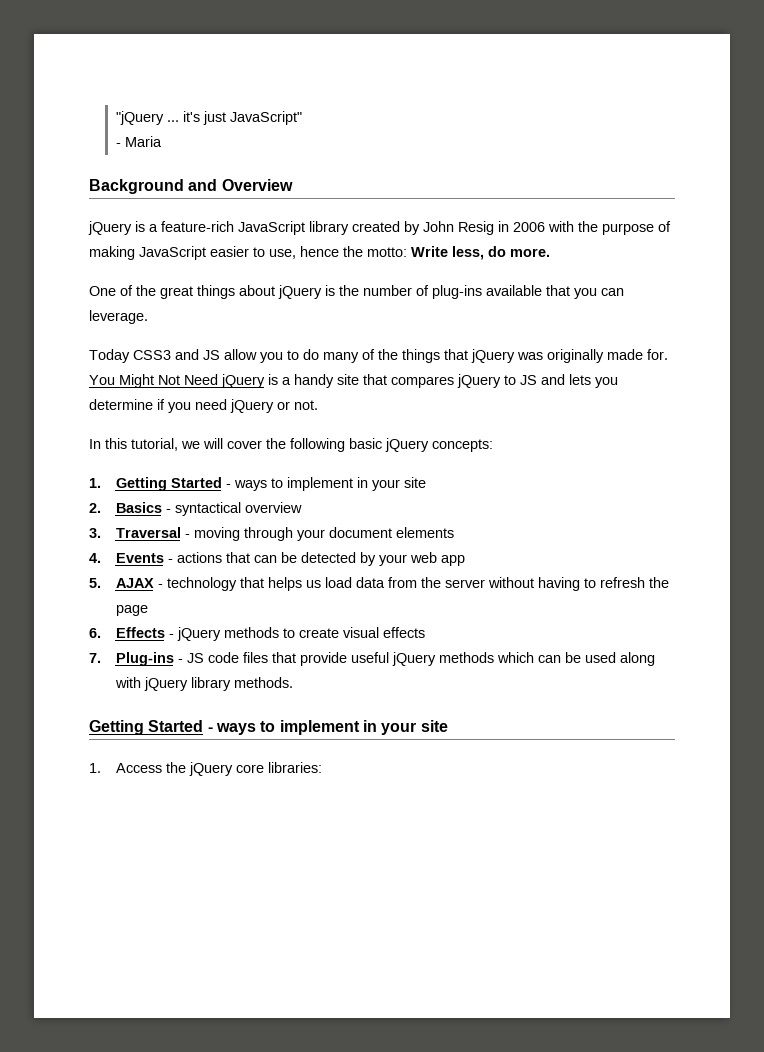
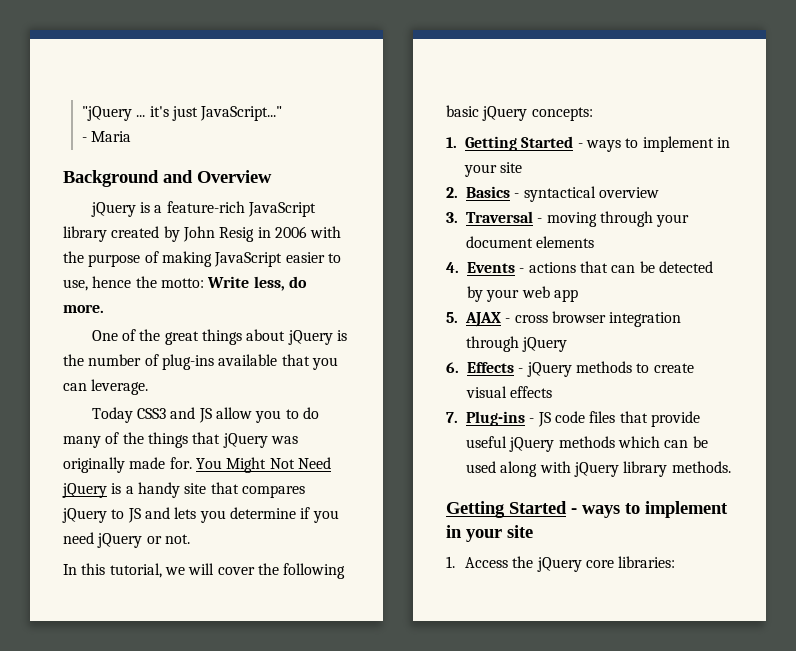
- "jQuery ... it's just JavaScript"
+ "jQuery ... it's just JavaScript..."
- 5. AJAX - technology that helps us load data from the server without having to refresh the page
+ 5. AJAX - cross browser integration through jQuery

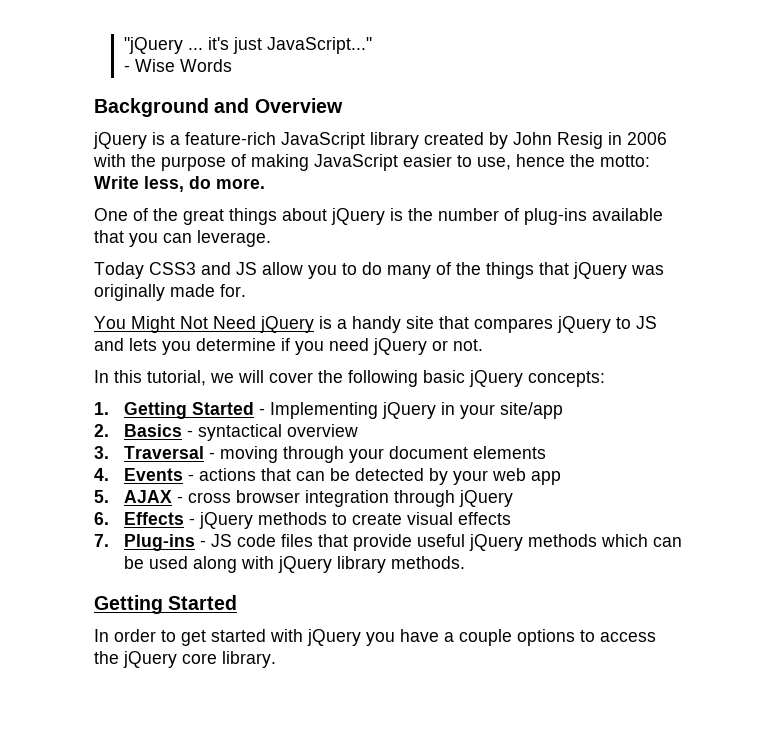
- - Maria
+ - Wise Words
- Today CSS3 and JS allow you to do many of the things that jQuery was originally made for. You Might Not Need jQuery is a handy site that compares jQuery to JS and lets you determine if you need jQuery or not.
+ Today CSS3 and JS allow you to do many of the things that jQuery was originally made for.
+ You Might Not Need jQuery is a handy site that compares jQuery to JS and lets you determine if you need jQuery or not.
- 1. Getting Started - ways to implement in your site
+ 1. Getting Started - Implementing jQuery in your site/app
  7. Plug-ins - JS code files that provide useful jQuery methods which can be used along with jQuery library methods.
- Getting Started - ways to implement in your site
- 1. Access the jQuery core libraries:
+ Getting Started
+ In order to get started with jQuery you have a couple options to access the jQuery core library.

